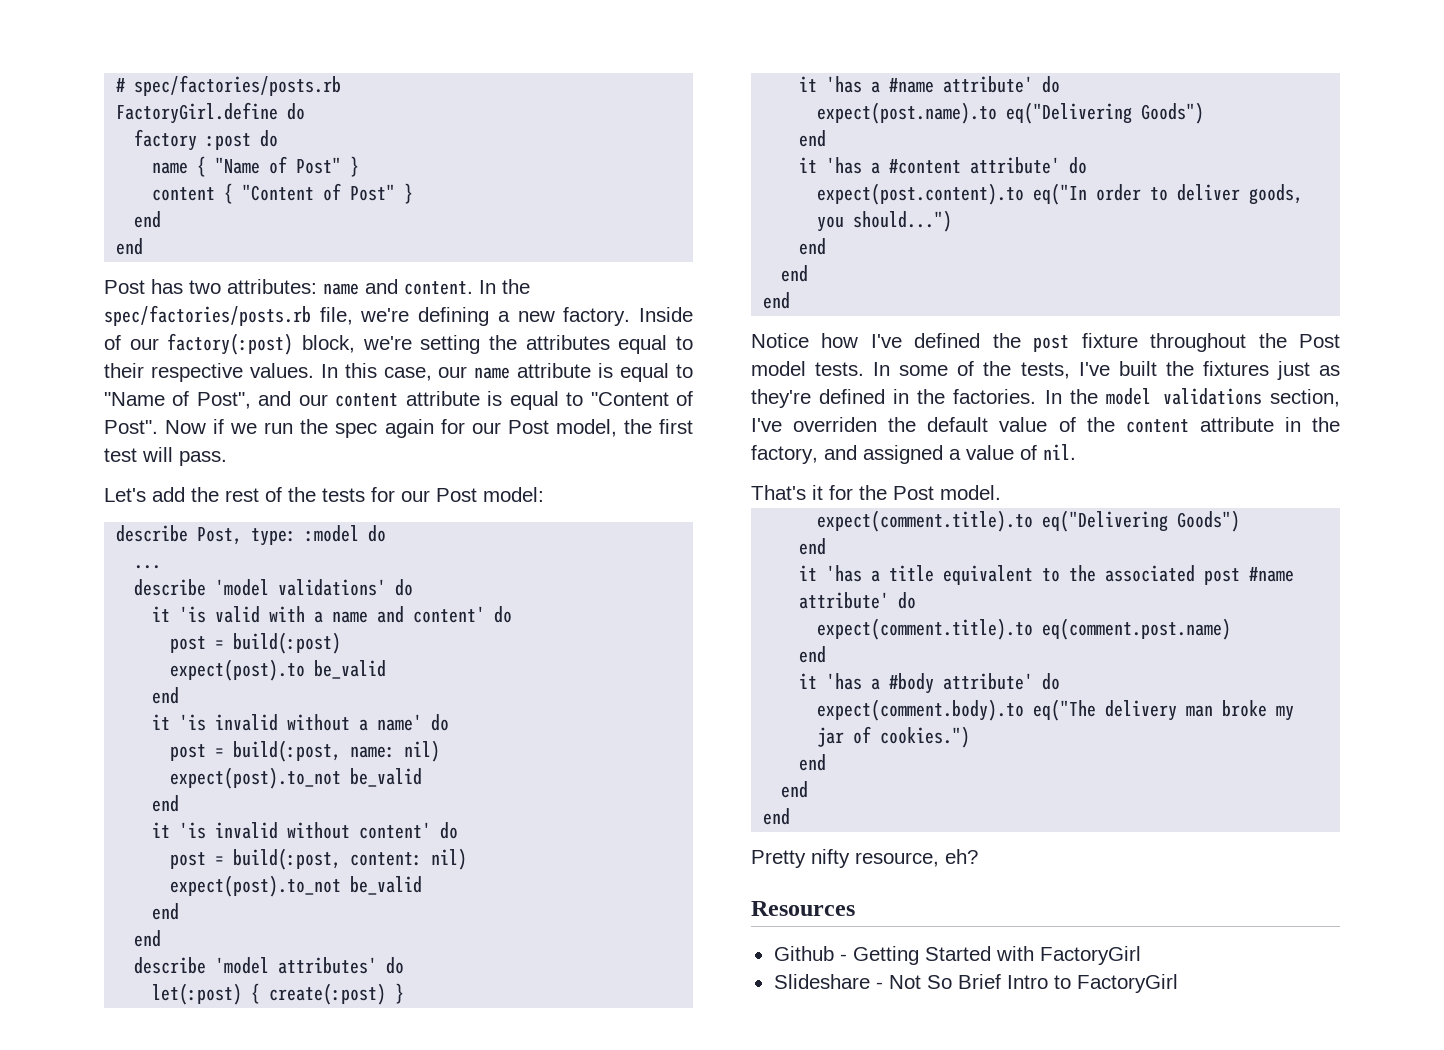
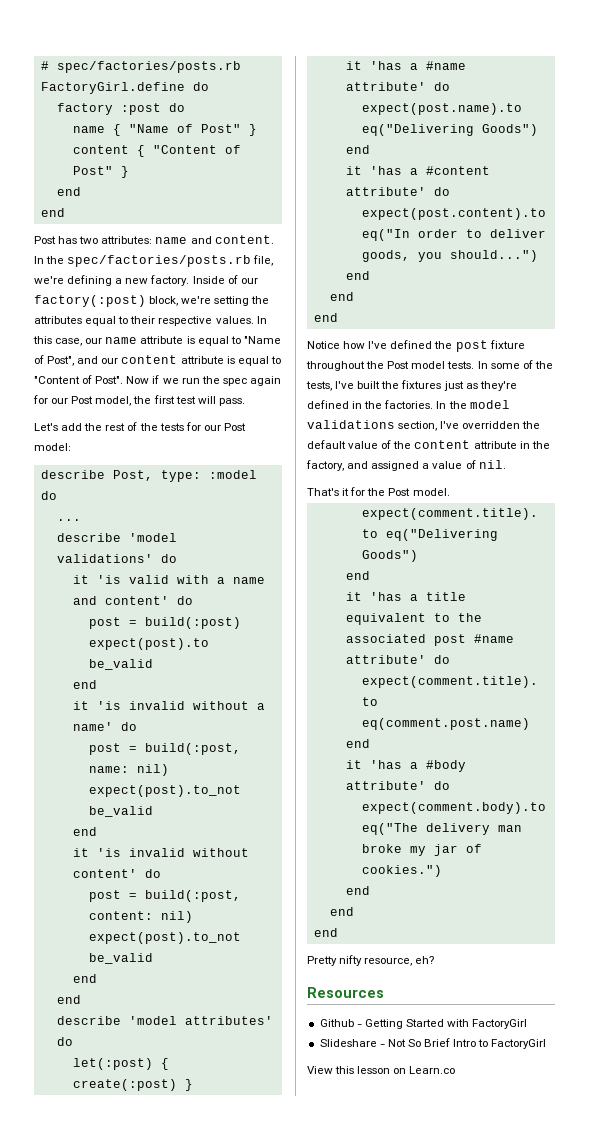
- In the model validations section, I've overriden the default value of the content attribute in the factory, and assigned a value of nil.
+ In the model validations section, I've overridden the default value of the content attribute in the factory, and assigned a value of nil.
+ View this lesson on Learn.co

